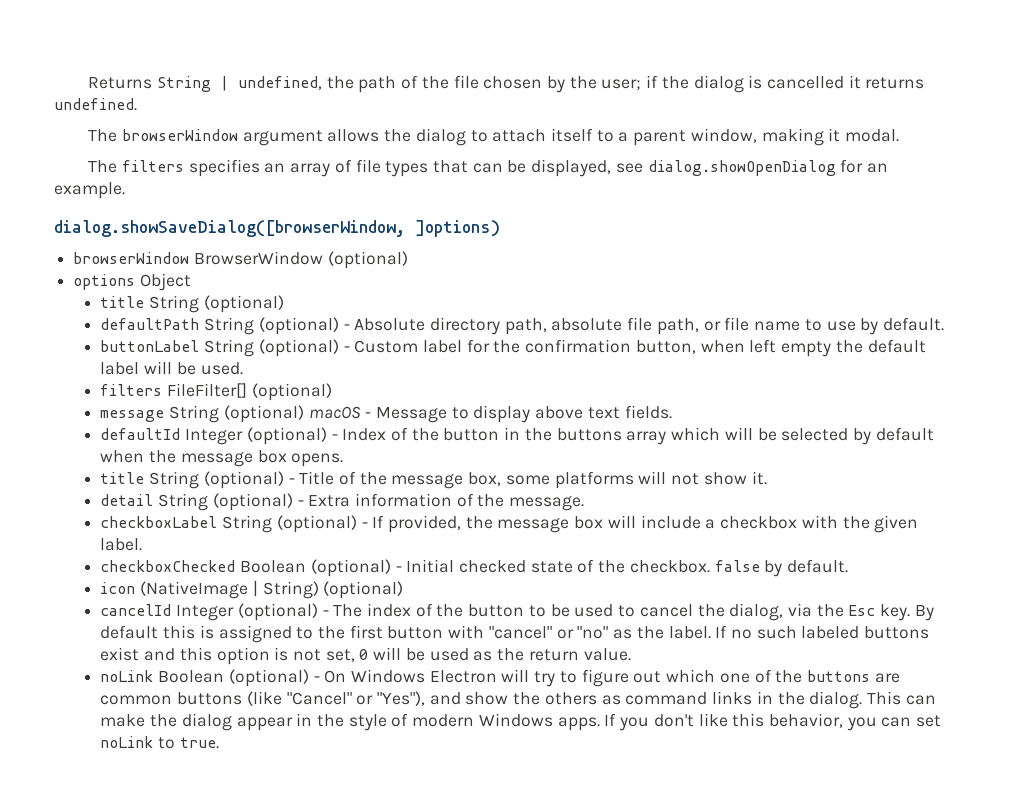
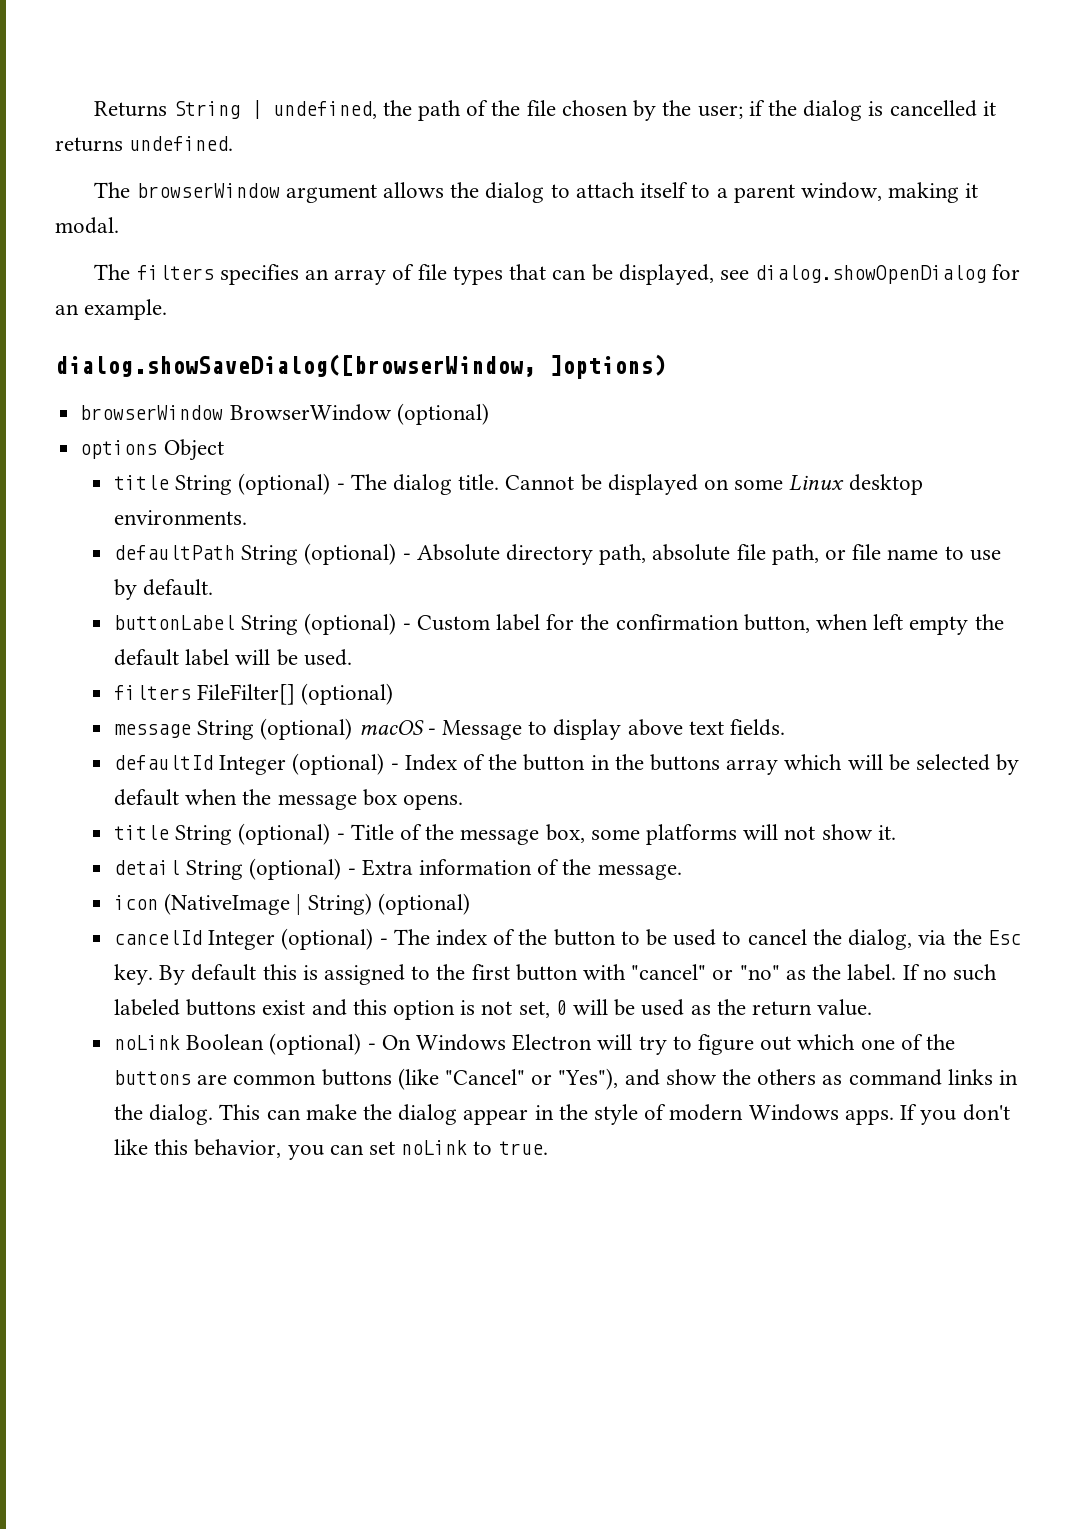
  options Object
- title String (optional)
+ title String (optional) - The dialog title. Cannot be displayed on some Linux desktop environments.
- checkboxLabel String (optional) - If provided, the message box will include a checkbox with the given label.
- checkboxChecked Boolean (optional) - Initial checked state of the checkbox. false by default.

